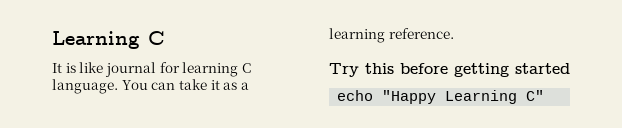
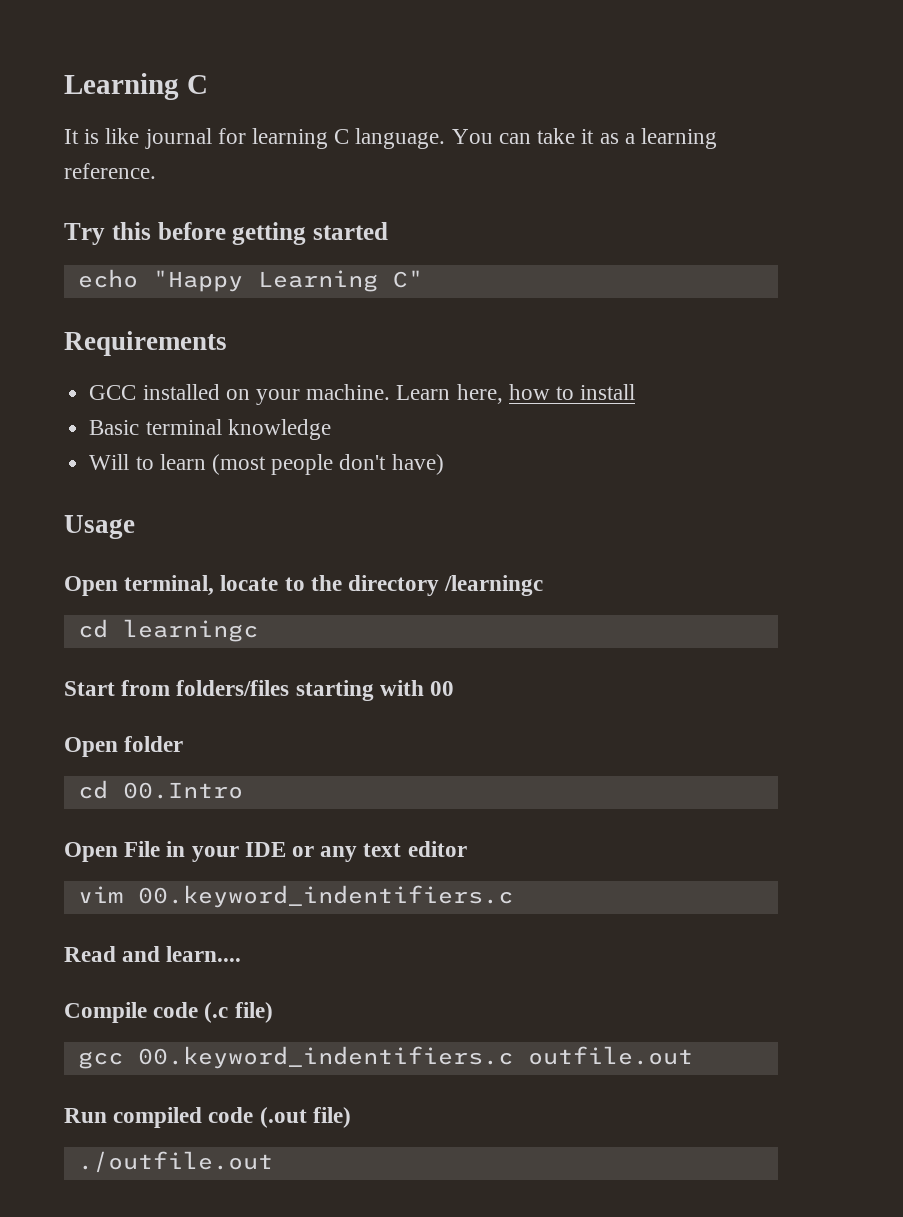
+ Requirements
+ GCC installed on your machine. Learn here, how to install
+ Basic terminal knowledge
+ Will to learn (most people don't have)
+ Usage
+ Open terminal, locate to the directory /learningc
+ cd learningc
+ Start from folders/files starting with 00
+ Open folder
+ cd 00.Intro
+ Open File in your IDE or any text editor
+ vim 00.keyword_indentifiers.c
+ Read and learn....
+ Compile code (.c file)
+ gcc 00.keyword_indentifiers.c outfile.out
+ Run compiled code (.out file)
+ ./outfile.out

